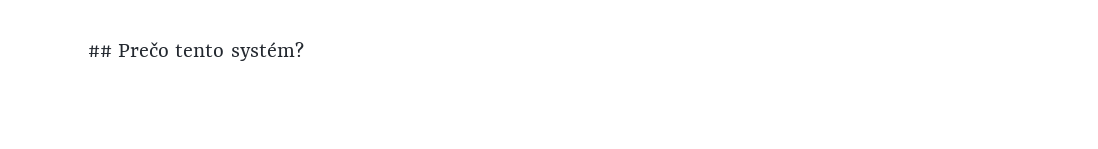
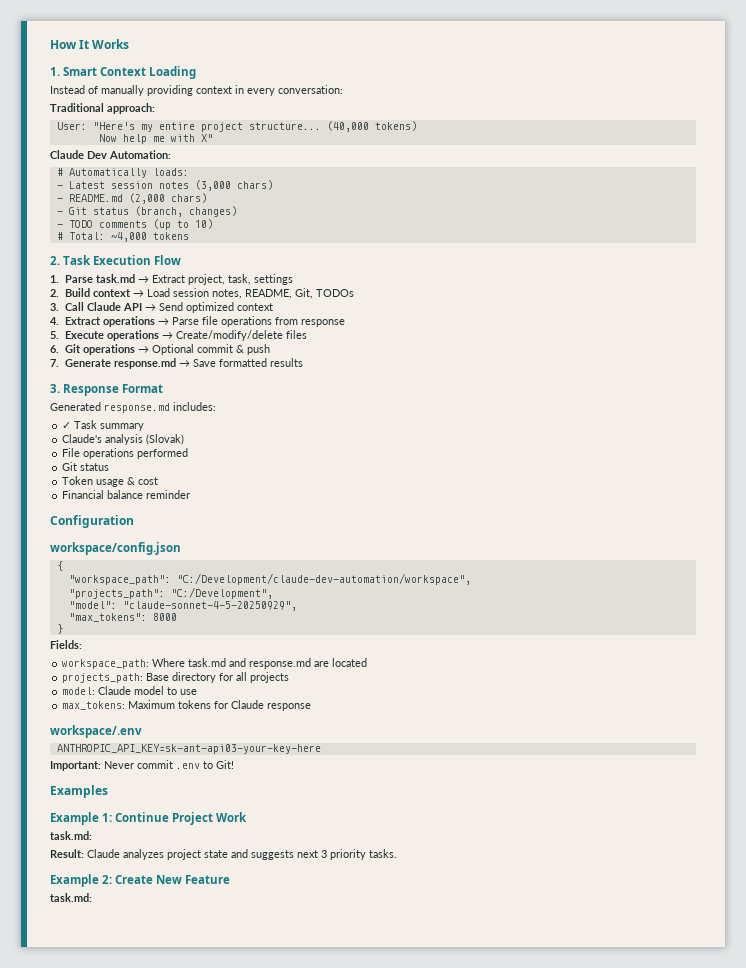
- ## Prečo tento systém?
+ How It Works
+ 1. Smart Context Loading
+ Instead of manually providing context in every conversation:
+ Traditional approach:
+ User: "Here's my entire project structure... (40,000 tokens)
+ Now help me with X"
+ Claude Dev Automation:
+ # Automatically loads:
+ - Latest session notes (3,000 chars)
+ - README.md (2,000 chars)
+ - Git status (branch, changes)
+ - TODO comments (up to 10)
+ # Total: ~4,000 tokens
+ 2. Task Execution Flow
+ 1. Parse task.md → Extract project, task, settings
+ 2. Build context → Load session notes, README, Git, TODOs
+ 3. Call Claude API → Send optimized context
+ 4. Extract operations → Parse file operations from response
+ 5. Execute operations → Create/modify/delete files
+ 6. Git operations → Optional commit & push
+ 7. Generate response.md → Save formatted results
+ 3. Response Format
+ Generated response.md includes:
+ ✓ Task summary
+ Claude's analysis (Slovak)
+ File operations performed
+ Git status
+ Token usage & cost
+ Financial balance reminder
+ Configuration
+ workspace/config.json
+ {
+ "workspace_path": "C:/Development/claude-dev-automation/workspace",
+ "projects_path": "C:/Development",
+ "model": "claude-sonnet-4-5-20250929",
+ "max_tokens": 8000
+ }
+ Fields:
+ workspace_path: Where task.md and response.md are located
+ projects_path: Base directory for all projects
+ model: Claude model to use
+ max_tokens: Maximum tokens for Claude response
+ workspace/.env
+ ANTHROPIC_API_KEY=sk-ant-api03-your-key-here
+ Important: Never commit .env to Git!
+ Examples
+ Example 1: Continue Project Work
+ task.md:
+ Result: Claude analyzes project state and suggests next 3 priority tasks.
+ Example 2: Create New Feature
+ task.md:

